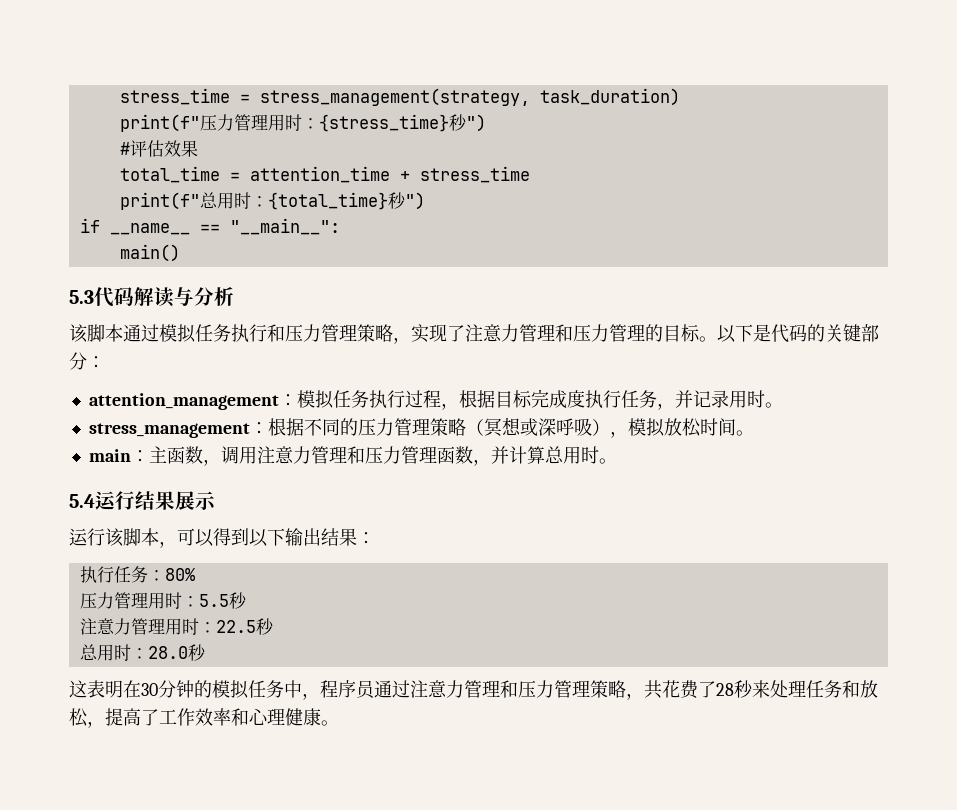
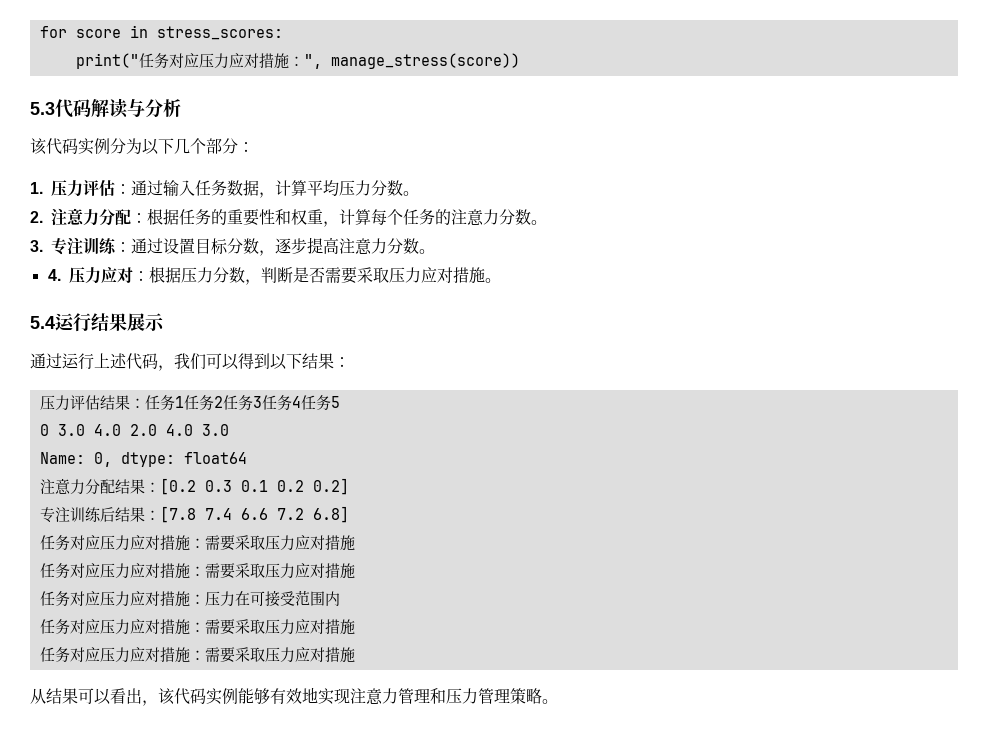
- stress_time = stress_management(strategy, task_duration)
- print(f"压力管理用时：{stress_time}秒")
- #评估效果
- total_time = attention_time + stress_time
- print(f"总用时：{total_time}秒")
- if __name__ == "__main__":
- main()
+ for score in stress_scores:
+ print("任务对应压力应对措施：", manage_stress(score))
- 该脚本通过模拟任务执行和压力管理策略，实现了注意力管理和压力管理的目标。以下是代码的关键部分：
- attention_management：模拟任务执行过程，根据目标完成度执行任务，并记录用时。
- stress_management：根据不同的压力管理策略（冥想或深呼吸），模拟放松时间。
- main：主函数，调用注意力管理和压力管理函数，并计算总用时。
+ 该代码实例分为以下几个部分：
+ 1.压力评估：通过输入任务数据，计算平均压力分数。
+ 2.注意力分配：根据任务的重要性和权重，计算每个任务的注意力分数。
+ 3.专注训练：通过设置目标分数，逐步提高注意力分数。
+ 4.压力应对：根据压力分数，判断是否需要采取压力应对措施。
- 运行该脚本，可以得到以下输出结果：
+ 通过运行上述代码，我们可以得到以下结果：
- 执行任务：80%
- 压力管理用时：5.5秒
- 注意力管理用时：22.5秒
- 总用时：28.0秒
- 这表明在30分钟的模拟任务中，程序员通过注意力管理和压力管理策略，共花费了28秒来处理任务和放松，提高了工作效率和心理健康。
+ 压力评估结果：任务1任务2任务3任务4任务5
+ 0 3.0 4.0 2.0 4.0 3.0
+ Name: 0, dtype: float64
+ 注意力分配结果：[0.2 0.3 0.1 0.2 0.2]
+ 专注训练后结果：[7.8 7.4 6.6 7.2 6.8]
+ 任务对应压力应对措施：需要采取压力应对措施
+ 任务对应压力应对措施：需要采取压力应对措施
+ 任务对应压力应对措施：压力在可接受范围内
+ 任务对应压力应对措施：需要采取压力应对措施
+ 任务对应压力应对措施：需要采取压力应对措施
+ 从结果可以看出，该代码实例能够有效地实现注意力管理和压力管理策略。

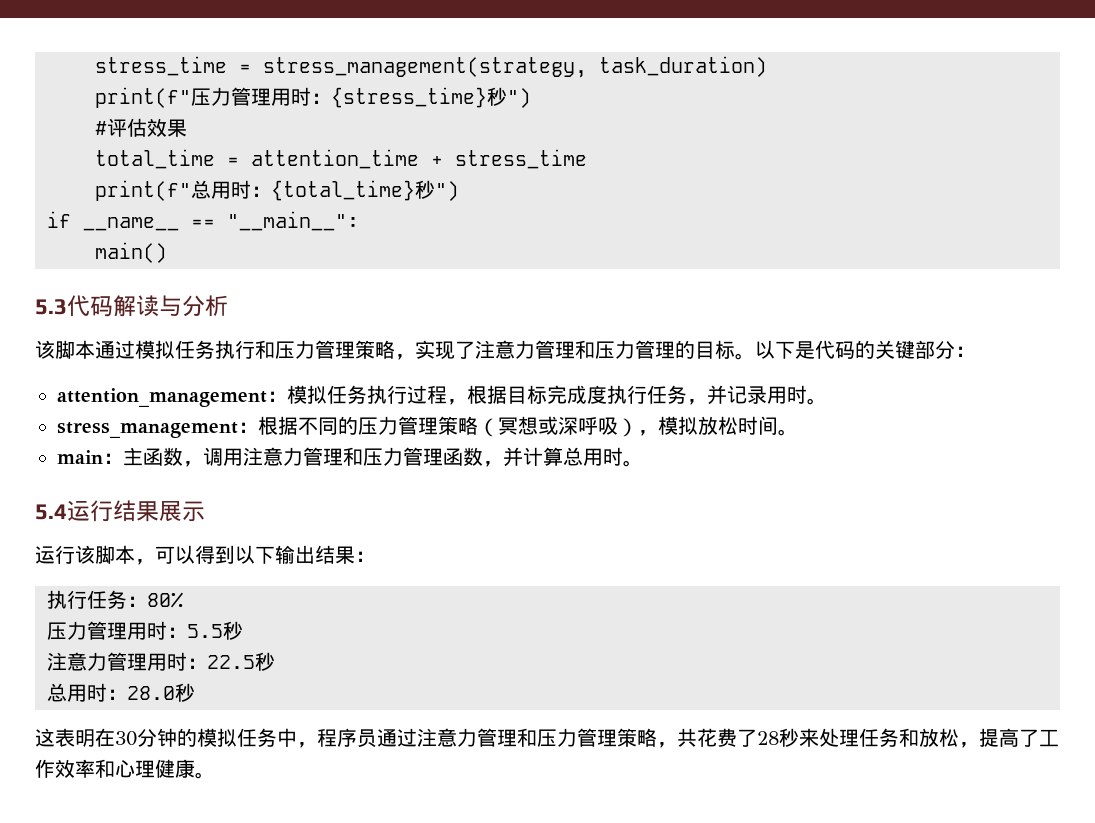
- for score in stress_scores:
- print("任务对应压力应对措施：", manage_stress(score))
+ stress_time = stress_management(strategy, task_duration)
+ print(f"压力管理用时：{stress_time}秒")
+ #评估效果
+ total_time = attention_time + stress_time
+ print(f"总用时：{total_time}秒")
+ if __name__ == "__main__":
+ main()
- 该代码实例分为以下几个部分：
- 1.压力评估：通过输入任务数据，计算平均压力分数。
- 2.注意力分配：根据任务的重要性和权重，计算每个任务的注意力分数。
- 3.专注训练：通过设置目标分数，逐步提高注意力分数。
- 4.压力应对：根据压力分数，判断是否需要采取压力应对措施。
+ 该脚本通过模拟任务执行和压力管理策略，实现了注意力管理和压力管理的目标。以下是代码的关键部分：
+ attention_management：模拟任务执行过程，根据目标完成度执行任务，并记录用时。
+ stress_management：根据不同的压力管理策略（冥想或深呼吸），模拟放松时间。
+ main：主函数，调用注意力管理和压力管理函数，并计算总用时。
- 通过运行上述代码，我们可以得到以下结果：
+ 运行该脚本，可以得到以下输出结果：
- 压力评估结果：任务1任务2任务3任务4任务5
- 0 3.0 4.0 2.0 4.0 3.0
- Name: 0, dtype: float64
- 注意力分配结果：[0.2 0.3 0.1 0.2 0.2]
- 专注训练后结果：[7.8 7.4 6.6 7.2 6.8]
- 任务对应压力应对措施：需要采取压力应对措施
- 任务对应压力应对措施：需要采取压力应对措施
- 任务对应压力应对措施：压力在可接受范围内
- 任务对应压力应对措施：需要采取压力应对措施
- 任务对应压力应对措施：需要采取压力应对措施
- 从结果可以看出，该代码实例能够有效地实现注意力管理和压力管理策略。
+ 执行任务：80%
+ 压力管理用时：5.5秒
+ 注意力管理用时：22.5秒
+ 总用时：28.0秒
+ 这表明在30分钟的模拟任务中，程序员通过注意力管理和压力管理策略，共花费了28秒来处理任务和放松，提高了工作效率和心理健康。

